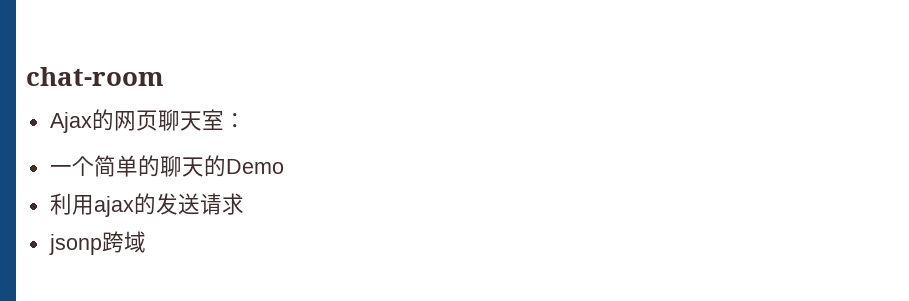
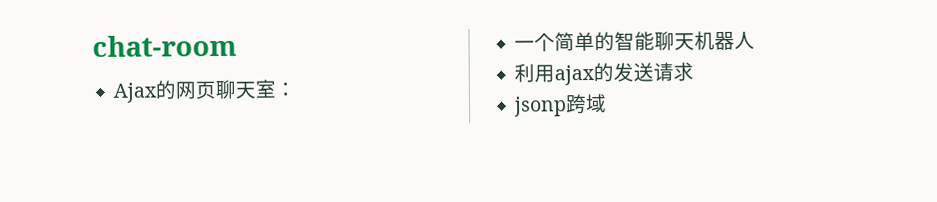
- 一个简单的聊天的Demo
+ 一个简单的智能聊天机器人

